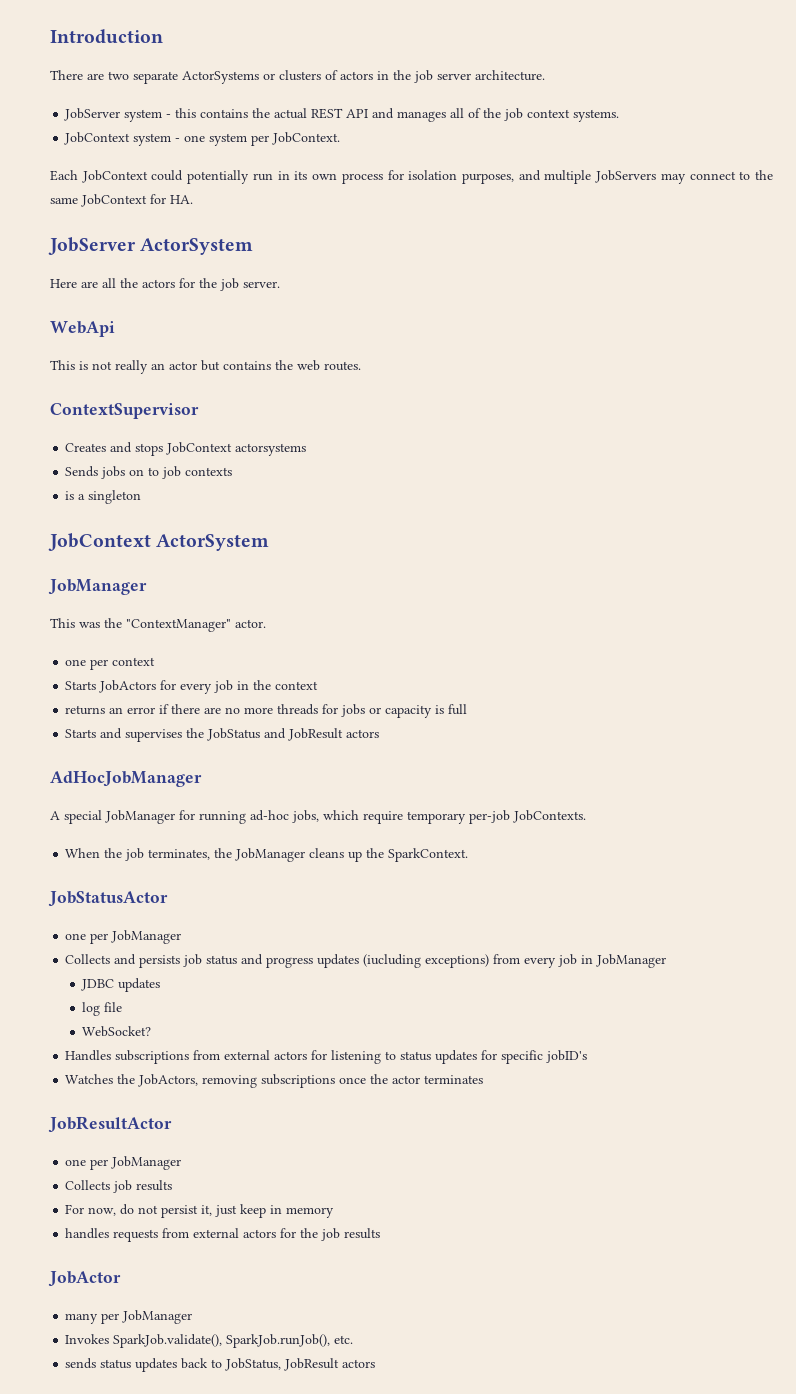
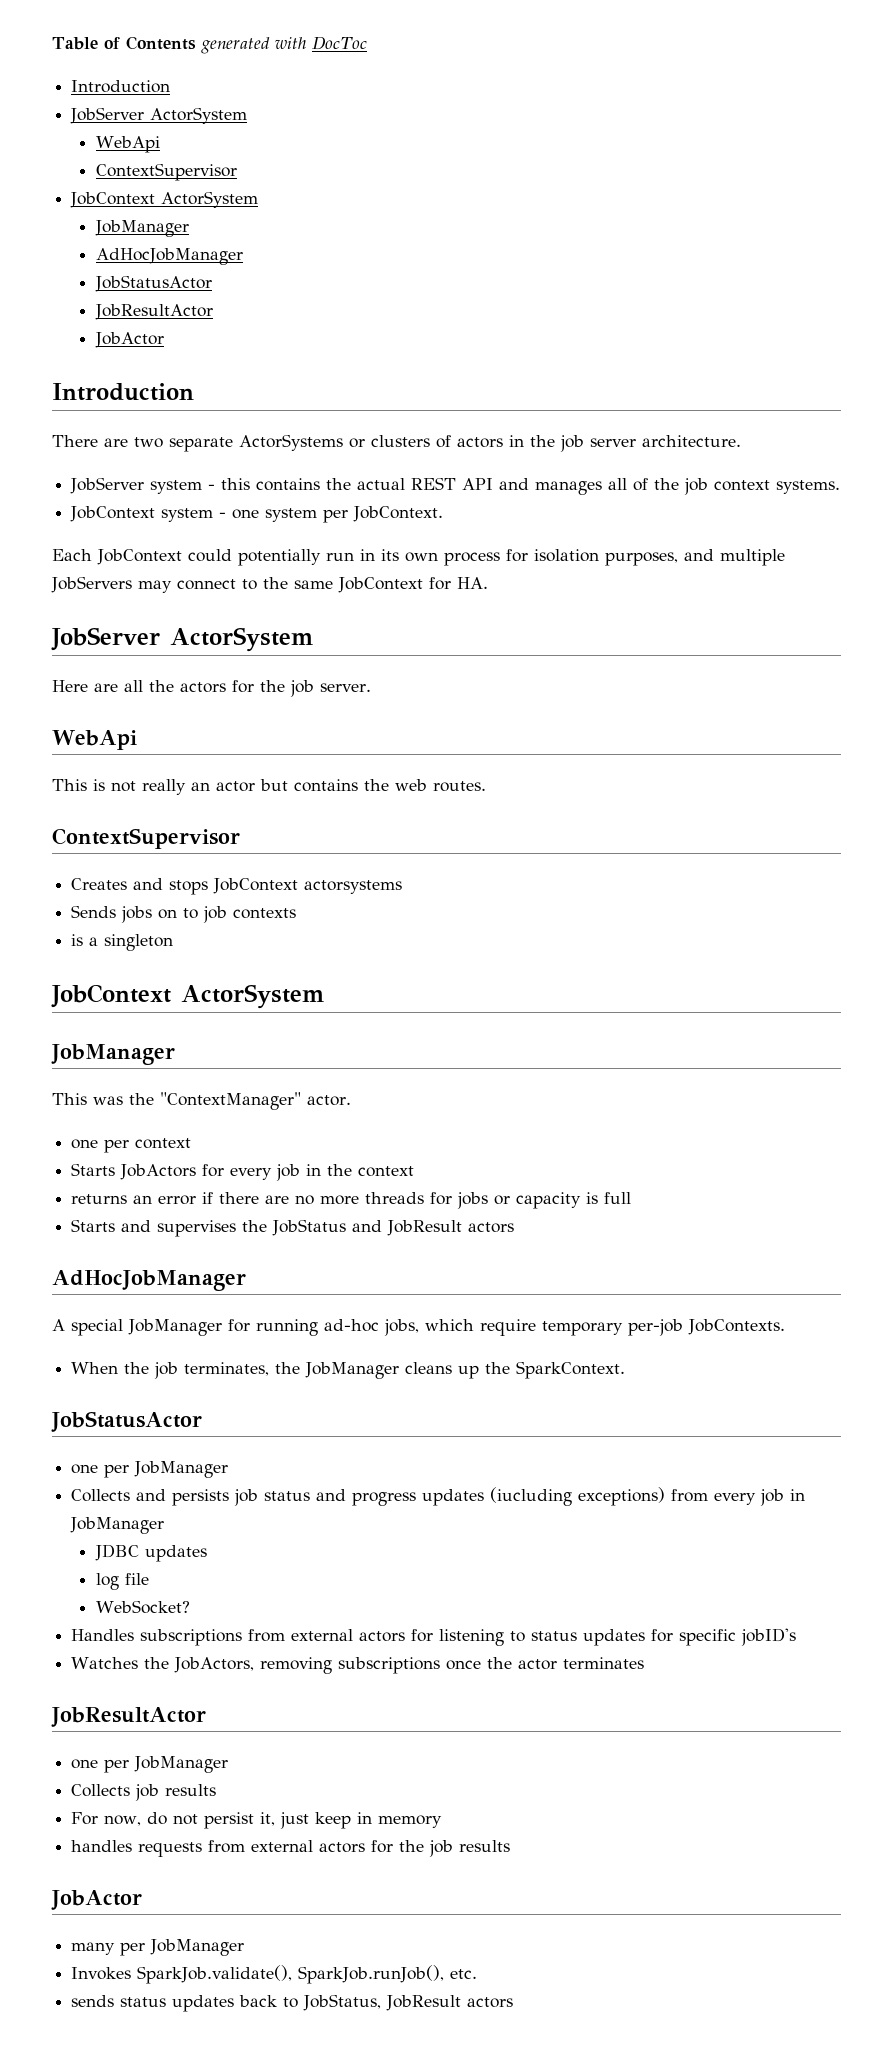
+ Table of Contents generated with DocToc
+ Introduction
+ JobServer ActorSystem
+ WebApi
+ ContextSupervisor
+ JobContext ActorSystem
+ JobManager
+ AdHocJobManager
+ JobStatusActor
+ JobResultActor
+ JobActor

